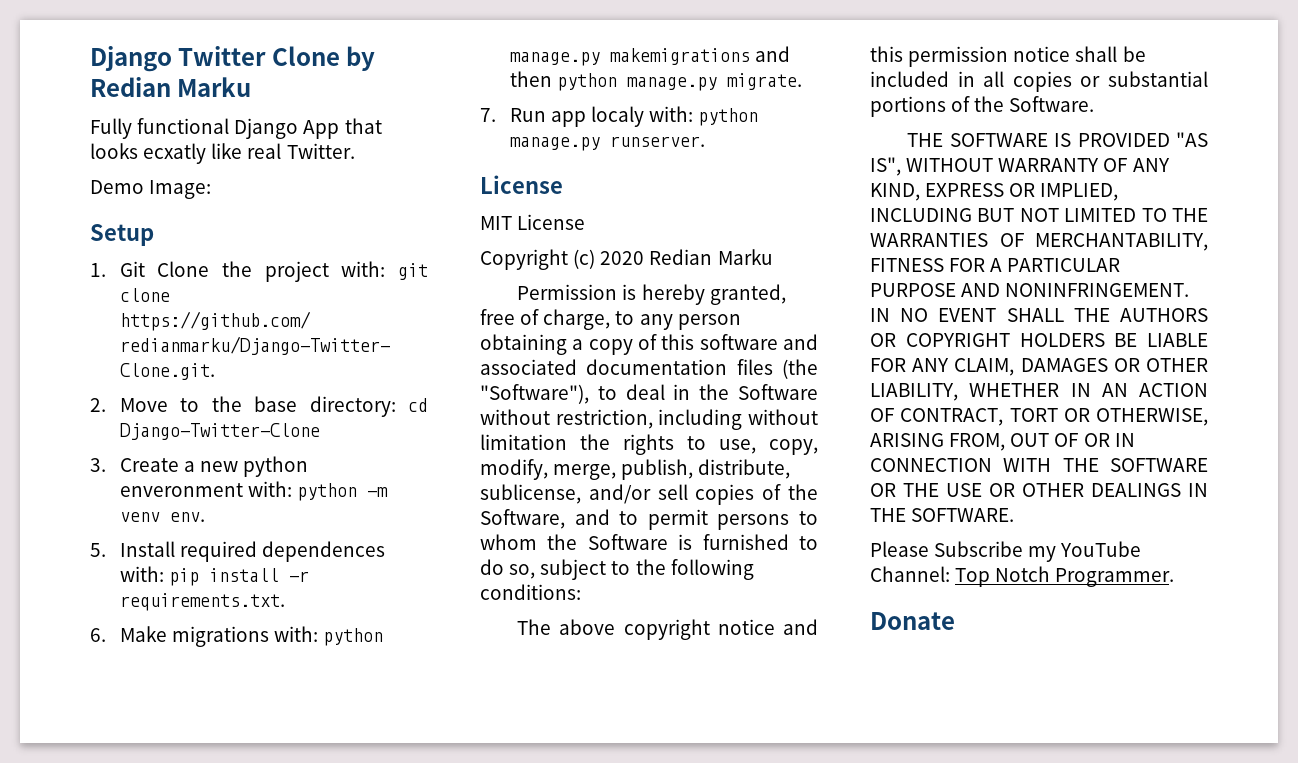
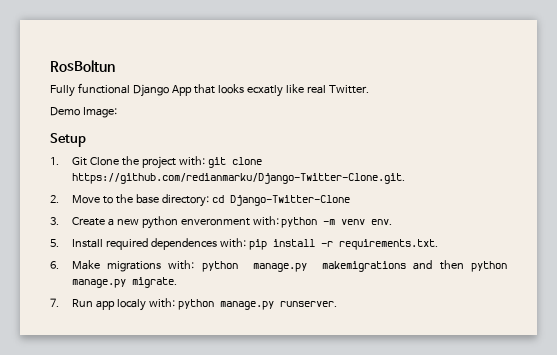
- Django Twitter Clone by Redian Marku
+ RosBoltun
  7. Run app localy with: python manage.py runserver.
- License
- MIT License
- Copyright (c) 2020 Redian Marku
- Permission is hereby granted, free of charge, to any person obtaining a copy of this software and associated documentation files (the "Software"), to deal in the Software without restriction, including without limitation the rights to use, copy, modify, merge, publish, distribute, sublicense, and/or sell copies of the Software, and to permit persons to whom the Software is furnished to do so, subject to the following conditions:
- The above copyright notice and this permission notice shall be included in all copies or substantial portions of the Software.
- THE SOFTWARE IS PROVIDED "AS IS", WITHOUT WARRANTY OF ANY KIND, EXPRESS OR IMPLIED, INCLUDING BUT NOT LIMITED TO THE WARRANTIES OF MERCHANTABILITY, FITNESS FOR A PARTICULAR PURPOSE AND NONINFRINGEMENT. IN NO EVENT SHALL THE AUTHORS OR COPYRIGHT HOLDERS BE LIABLE FOR ANY CLAIM, DAMAGES OR OTHER LIABILITY, WHETHER IN AN ACTION OF CONTRACT, TORT OR OTHERWISE, ARISING FROM, OUT OF OR IN CONNECTION WITH THE SOFTWARE OR THE USE OR OTHER DEALINGS IN THE SOFTWARE.
- Please Subscribe my YouTube Channel: Top Notch Programmer.
- Donate

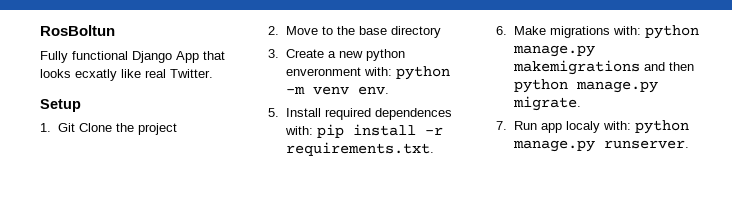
- Demo Image:
- 1. Git Clone the project with: git clone https://github.com/redianmarku/Django-Twitter-Clone.git.
+ 1. Git Clone the project
- 2. Move to the base directory: cd Django-Twitter-Clone
+ 2. Move to the base directory

